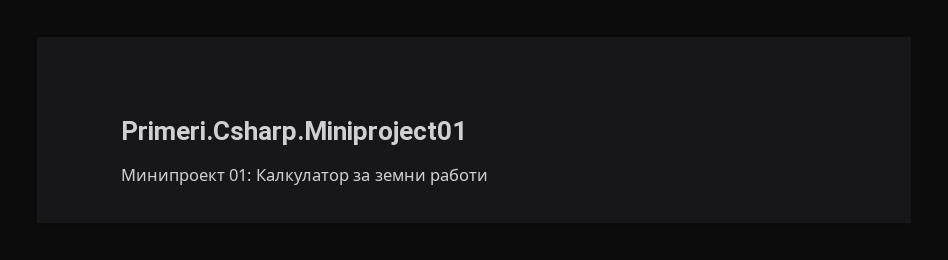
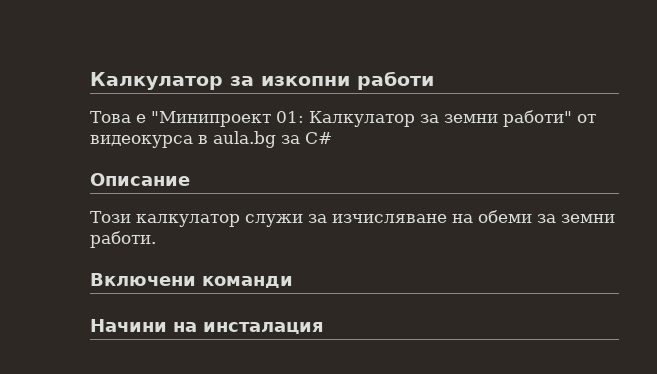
- Primeri.Csharp.Miniproject01
- Минипроект 01: Калкулатор за земни работи
+ Калкулатор за изкопни работи
+ Това е "Минипроект 01: Калкулатор за земни работи" от видеокурса в aula.bg за C#
+ Описание
+ Този калкулатор служи за изчисляване на обеми за земни работи.
+ Включени команди
+ Начини на инсталация

